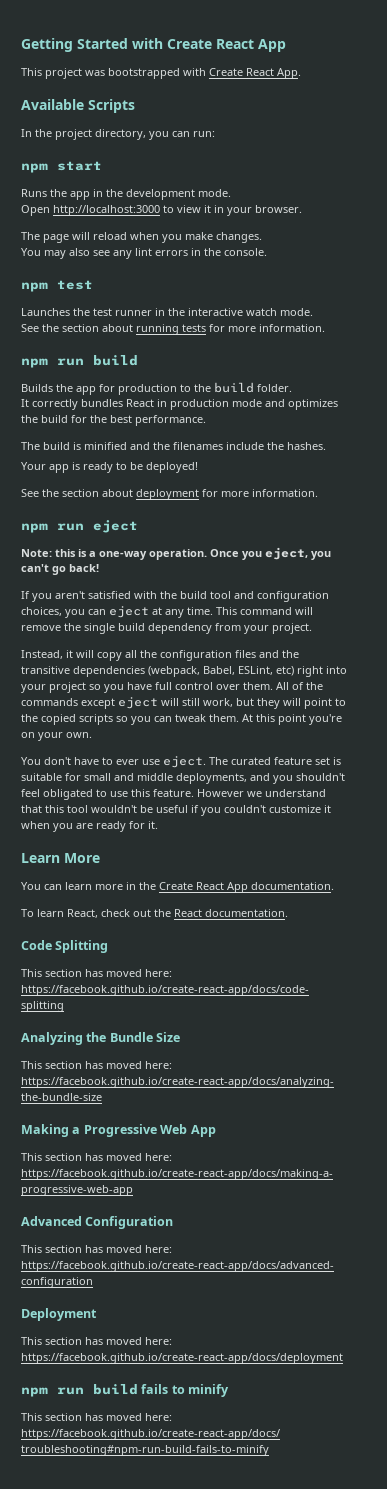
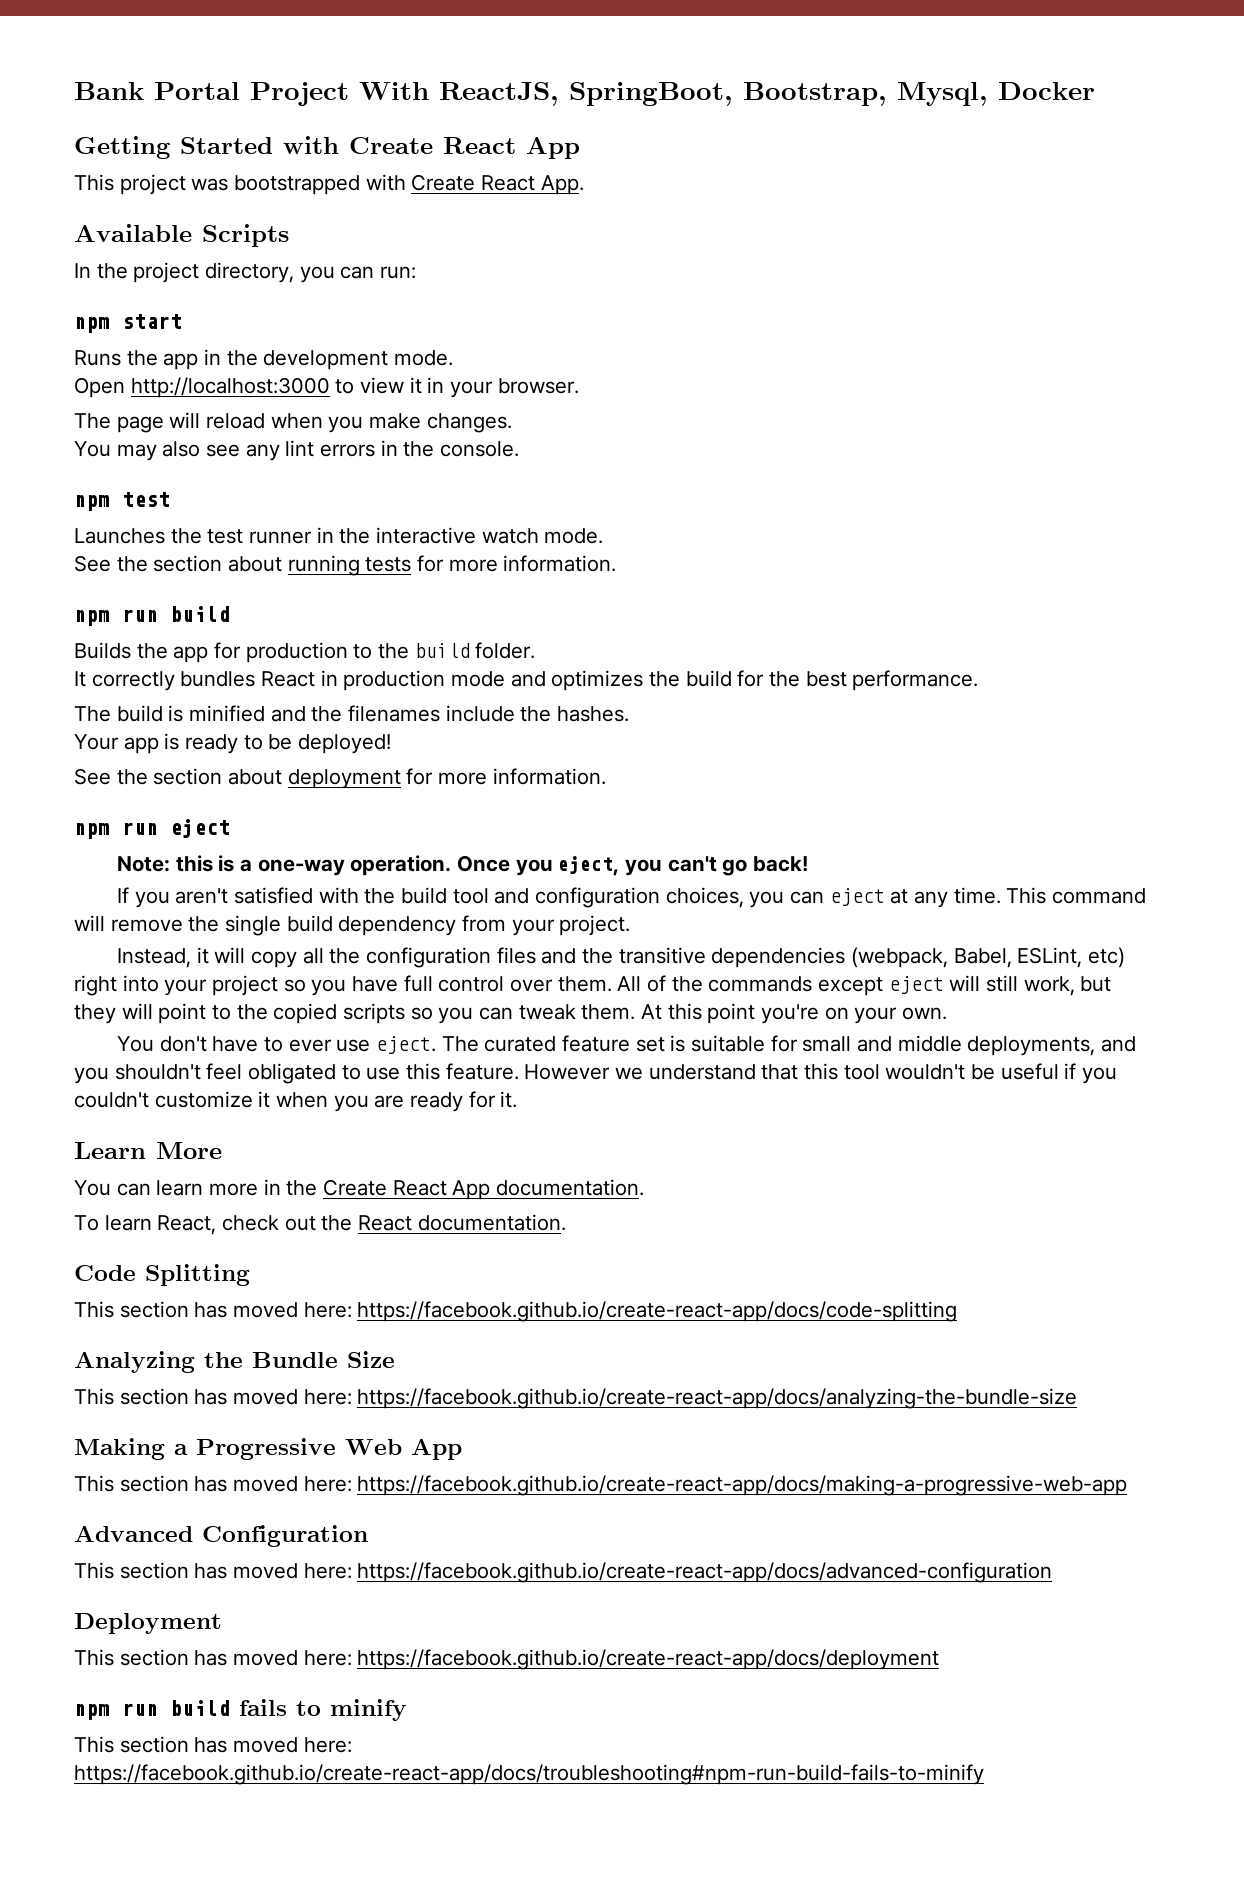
+ Bank Portal Project With ReactJS, SpringBoot, Bootstrap, Mysql, Docker

